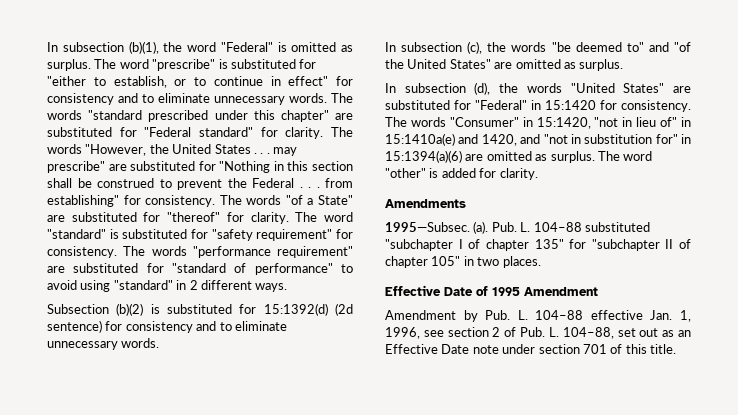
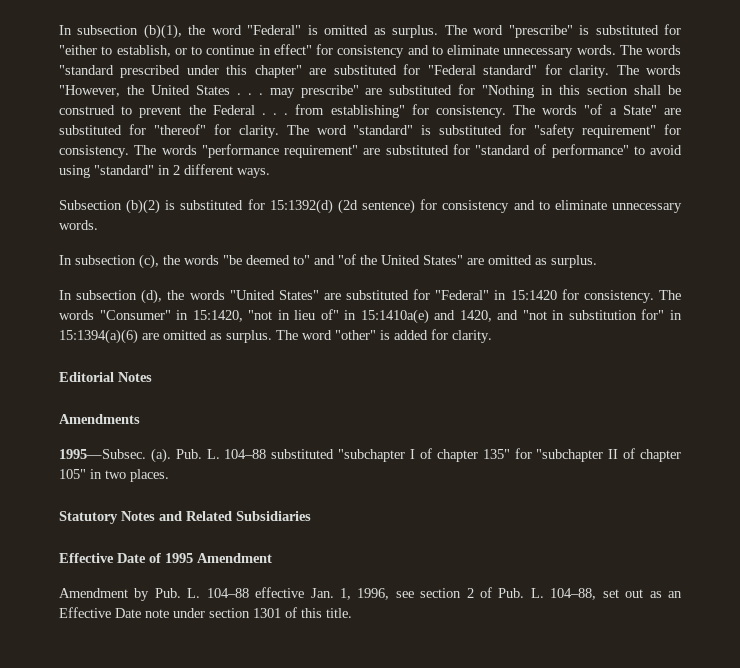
+ Editorial Notes
+ Statutory Notes and Related Subsidiaries
- Amendment by Pub. L. 104–88 effective Jan. 1, 1996, see section 2 of Pub. L. 104–88, set out as an Effective Date note under section 701 of this title.
+ Amendment by Pub. L. 104–88 effective Jan. 1, 1996, see section 2 of Pub. L. 104–88, set out as an Effective Date note under section 1301 of this title.

